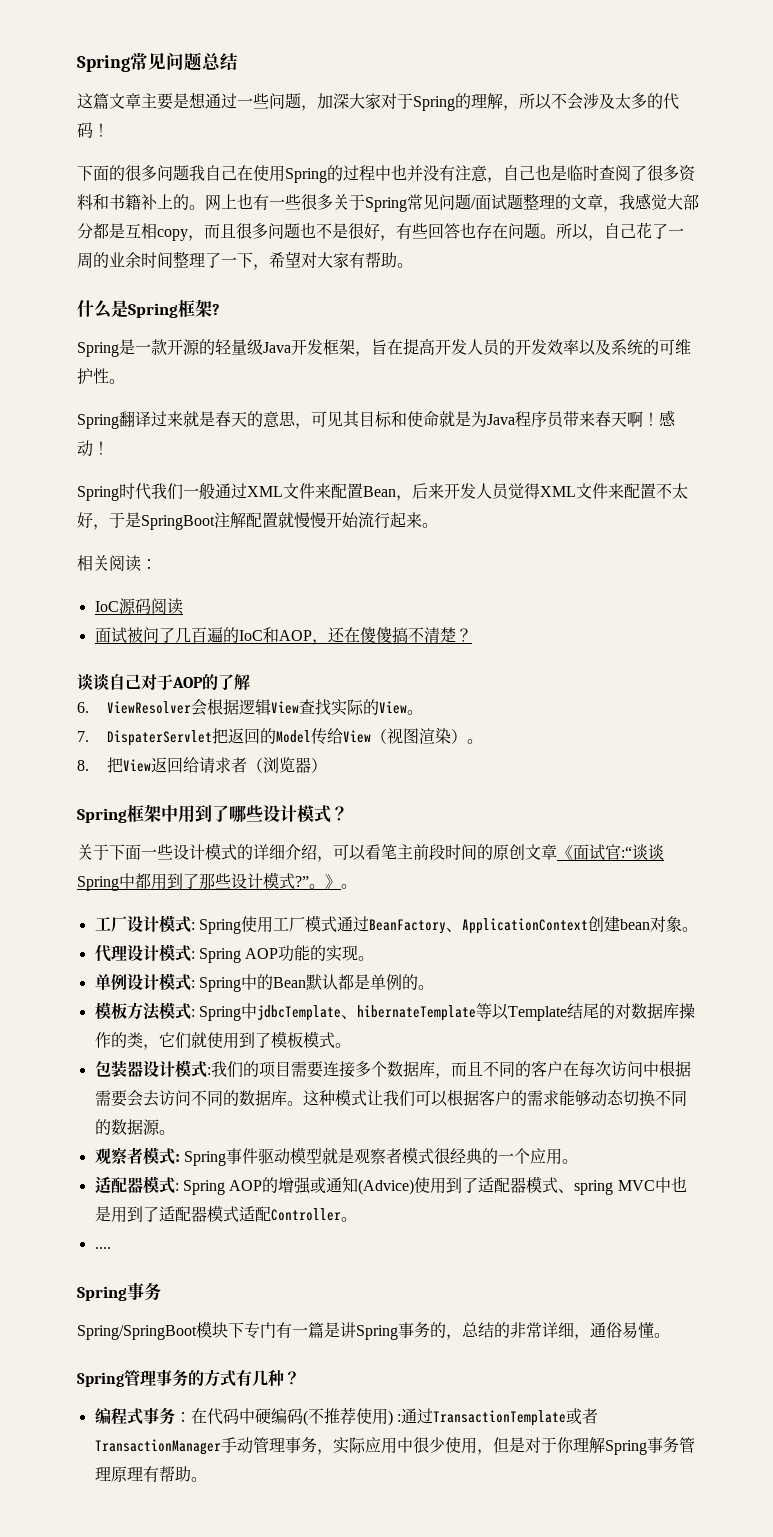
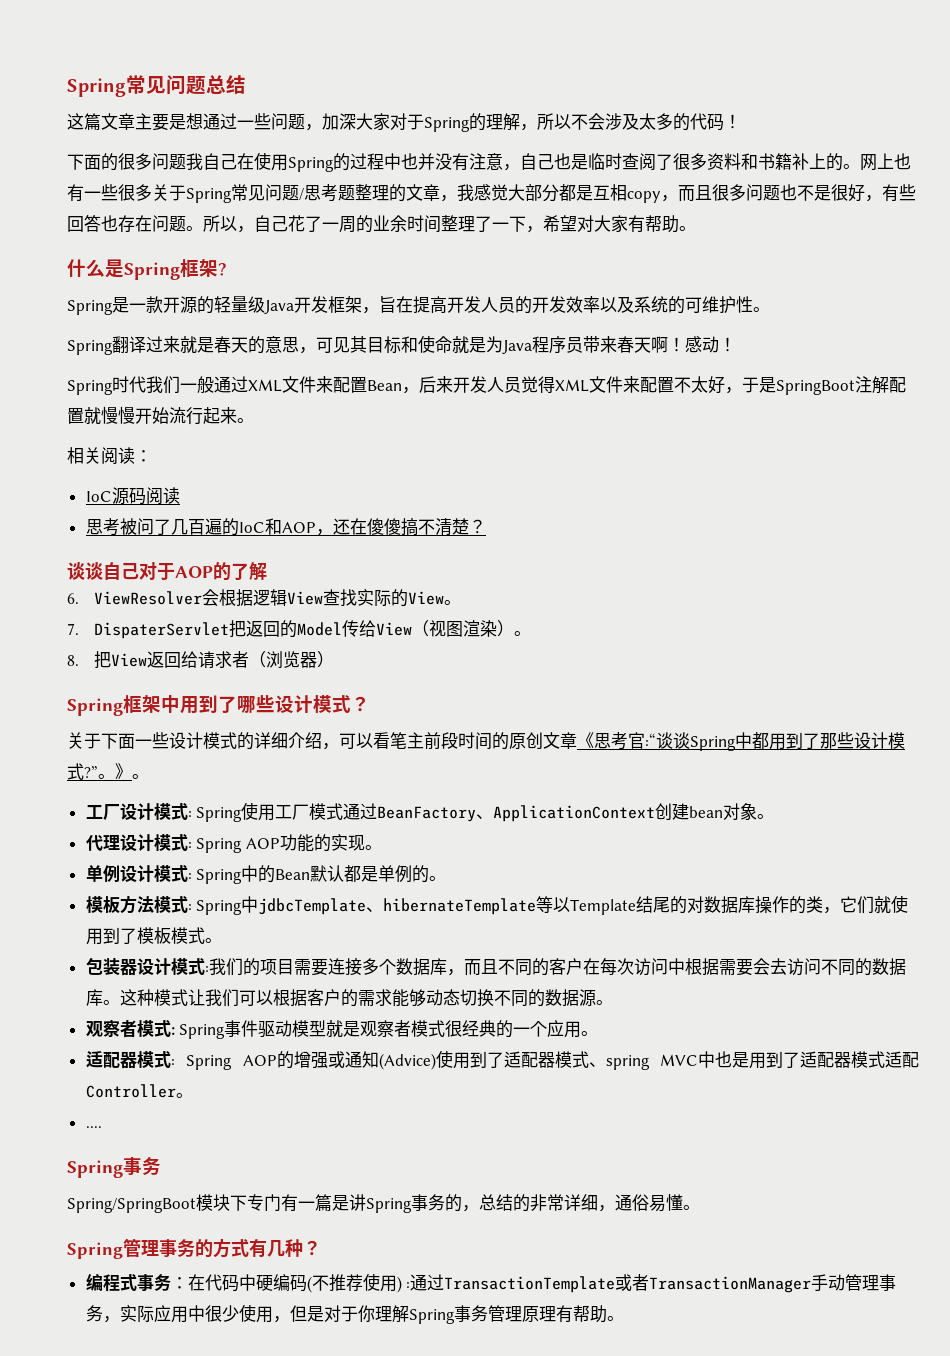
- 网上也有一些很多关于Spring常见问题/面试题整理的文章，我感觉大部分都是互相copy，而且很多问题也不是很好，有些回答也存在问题。
+ 网上也有一些很多关于Spring常见问题/思考题整理的文章，我感觉大部分都是互相copy，而且很多问题也不是很好，有些回答也存在问题。
- 面试被问了几百遍的IoC和AOP，还在傻傻搞不清楚？
+ 思考被问了几百遍的IoC和AOP，还在傻傻搞不清楚？
- 关于下面一些设计模式的详细介绍，可以看笔主前段时间的原创文章《面试官:“谈谈Spring中都用到了那些设计模式?”
+ 关于下面一些设计模式的详细介绍，可以看笔主前段时间的原创文章《思考官:“谈谈Spring中都用到了那些设计模式?”

